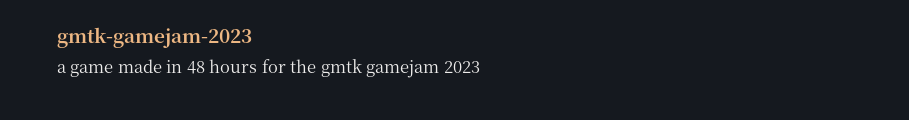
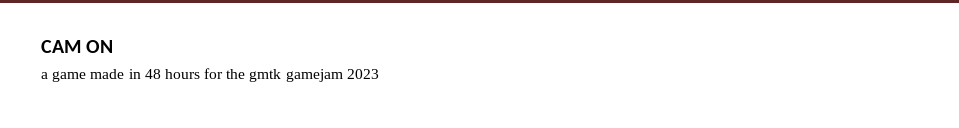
- gmtk-gamejam-2023
+ CAM ON

